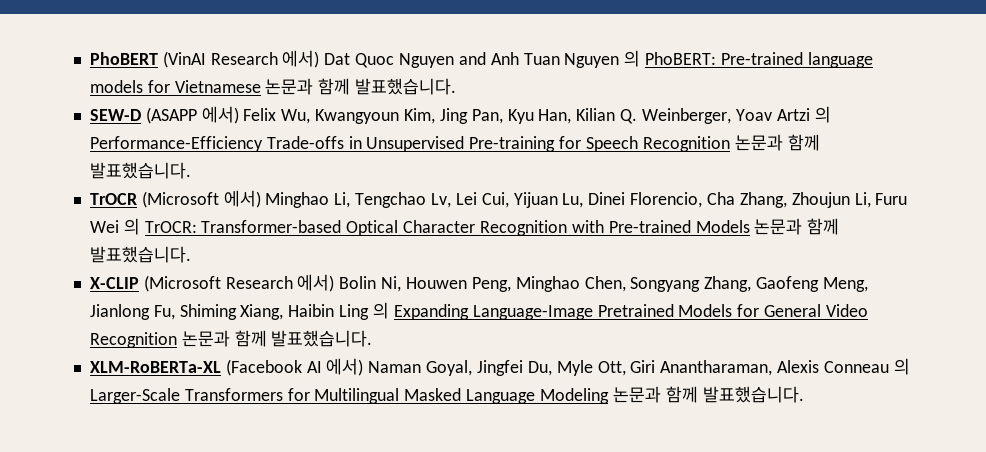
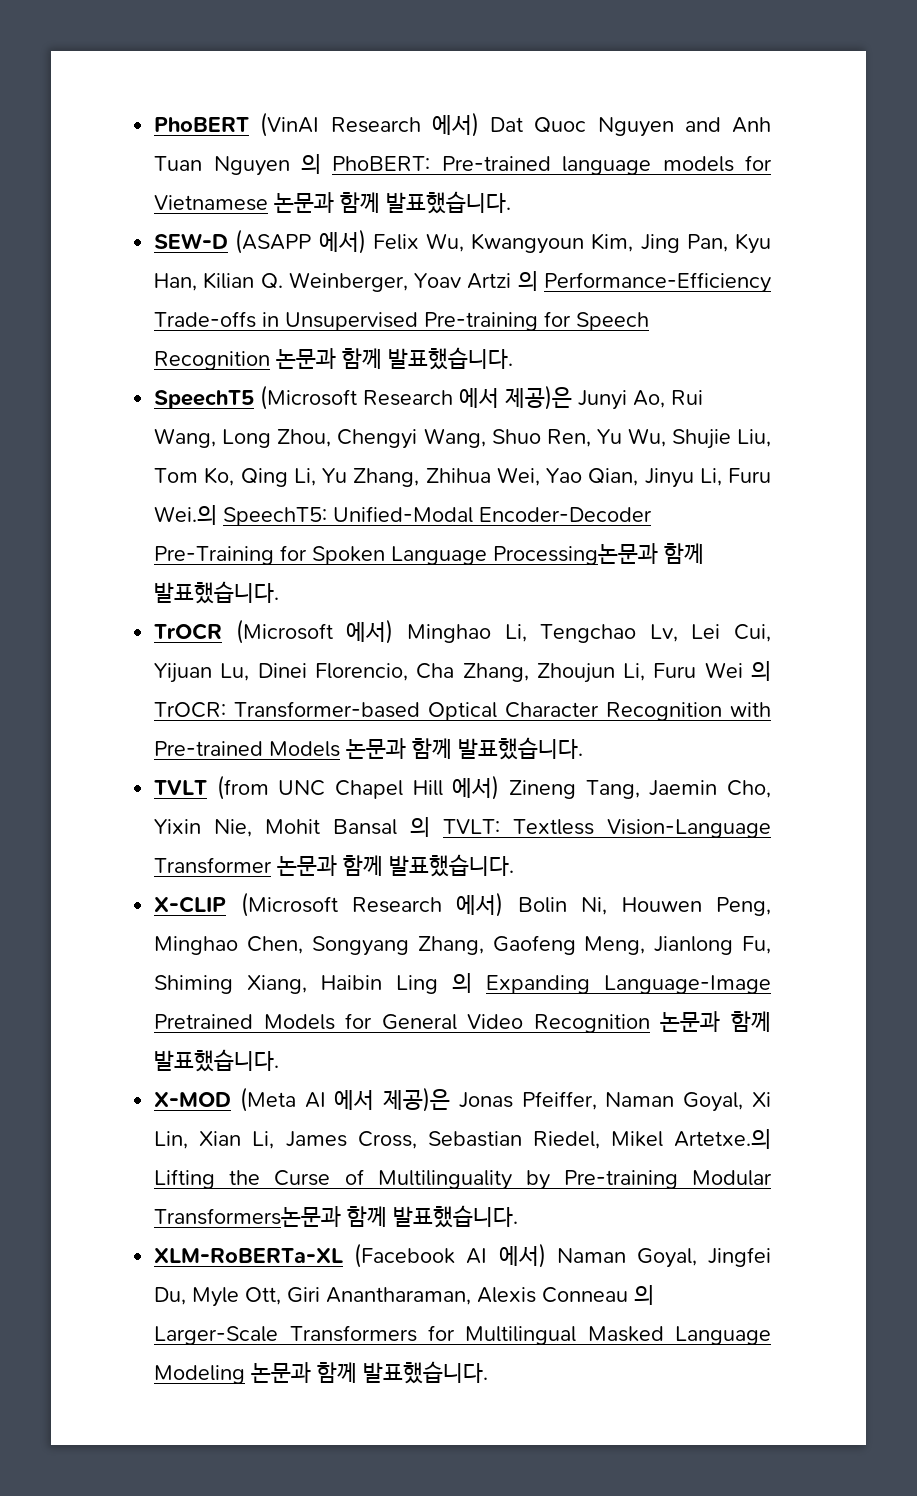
+ SpeechT5 (Microsoft Research 에서 제공)은 Junyi Ao, Rui Wang, Long Zhou, Chengyi Wang, Shuo Ren, Yu Wu, Shujie Liu, Tom Ko, Qing Li, Yu Zhang, Zhihua Wei, Yao Qian, Jinyu Li, Furu Wei.의 SpeechT5: Unified-Modal Encoder-Decoder Pre-Training for Spoken Language Processing논문과 함께 발표했습니다.
+ TVLT (from UNC Chapel Hill 에서) Zineng Tang, Jaemin Cho, Yixin Nie, Mohit Bansal 의 TVLT: Textless Vision-Language Transformer 논문과 함께 발표했습니다.
+ X-MOD (Meta AI 에서 제공)은 Jonas Pfeiffer, Naman Goyal, Xi Lin, Xian Li, James Cross, Sebastian Riedel, Mikel Artetxe.의 Lifting the Curse of Multilinguality by Pre-training Modular Transformers논문과 함께 발표했습니다.

